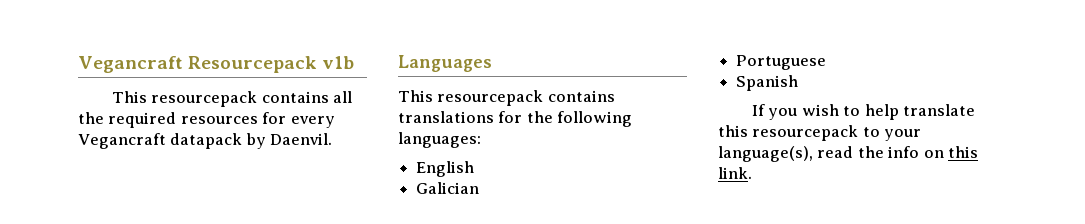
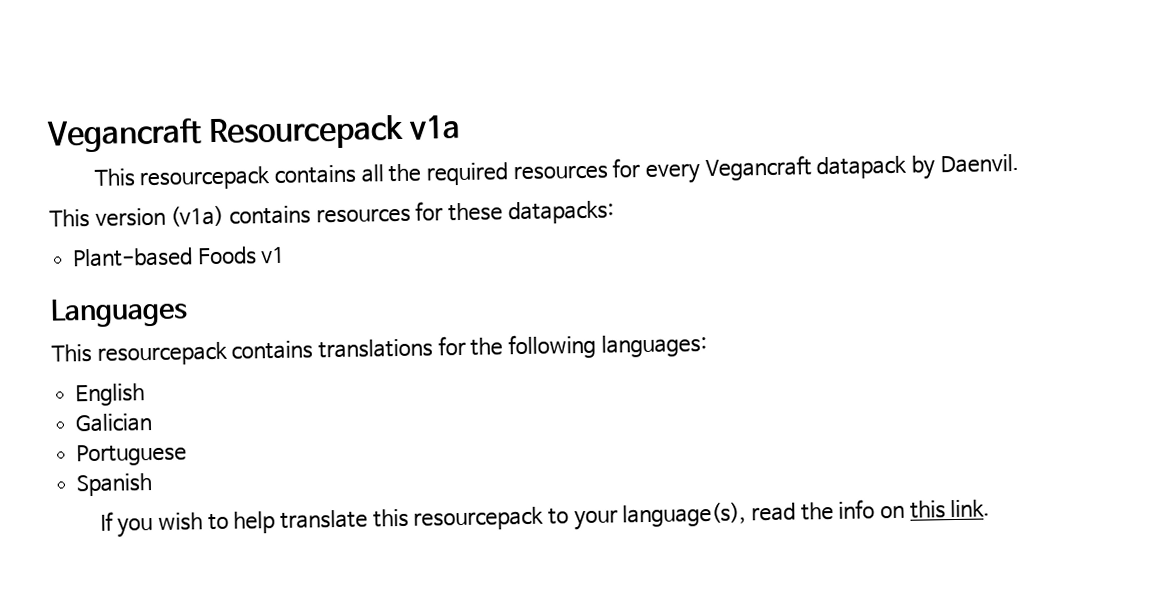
- Vegancraft Resourcepack v1b
+ Vegancraft Resourcepack v1a
+ This version (v1a) contains resources for these datapacks:
+ Plant-based Foods v1

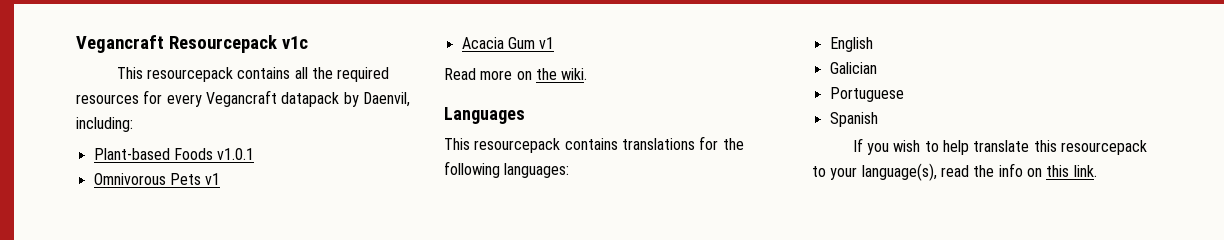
- Vegancraft Resourcepack v1a
+ Vegancraft Resourcepack v1c
- This resourcepack contains all the required resources for every Vegancraft datapack by Daenvil.
- This version (v1a) contains resources for these datapacks:
- Plant-based Foods v1
+ This resourcepack contains all the required resources for every Vegancraft datapack by Daenvil, including:
+ Plant-based Foods v1.0.1
+ Omnivorous Pets v1
+ Acacia Gum v1
+ Read more on the wiki.

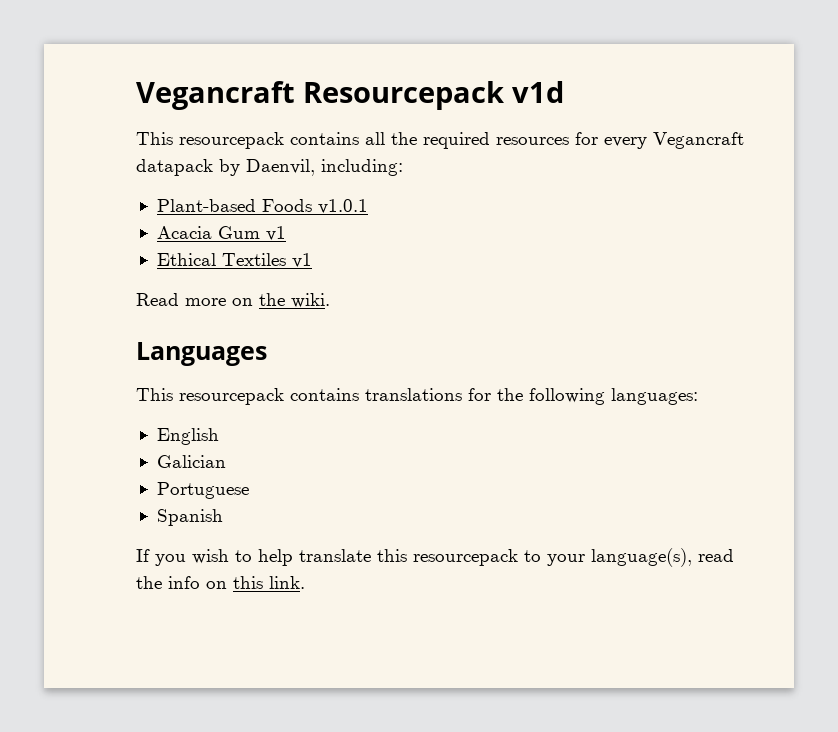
- Vegancraft Resourcepack v1c
+ Vegancraft Resourcepack v1d
- Omnivorous Pets v1
  Acacia Gum v1
+ Ethical Textiles v1

